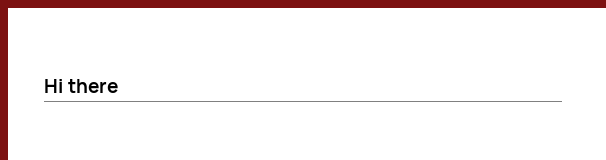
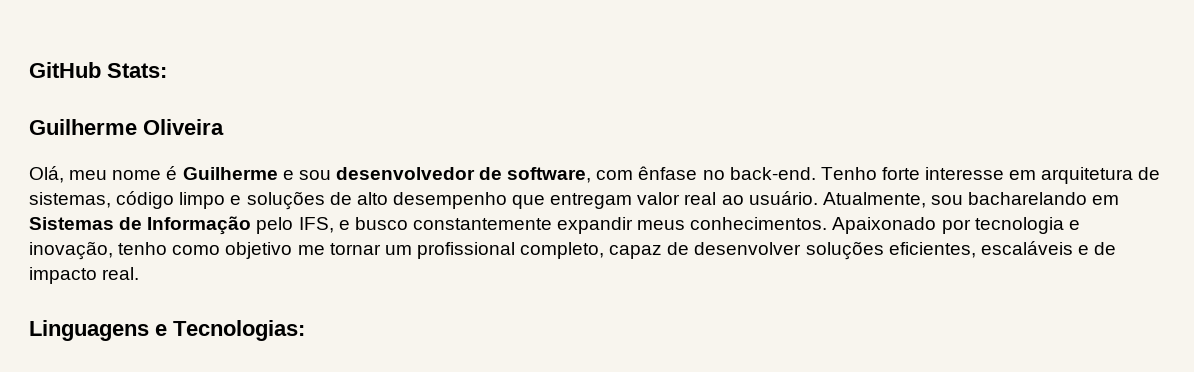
- Hi there
+ GitHub Stats:
+ Guilherme Oliveira
+ Olá, meu nome é Guilherme e sou desenvolvedor de software, com ênfase no back-end. Tenho forte interesse em arquitetura de sistemas, código limpo e soluções de alto desempenho que entregam valor real ao usuário. Atualmente, sou bacharelando em Sistemas de Informação pelo IFS, e busco constantemente expandir meus conhecimentos. Apaixonado por tecnologia e inovação, tenho como objetivo me tornar um profissional completo, capaz de desenvolver soluções eficientes, escaláveis e de impacto real.
+ Linguagens e Tecnologias:

